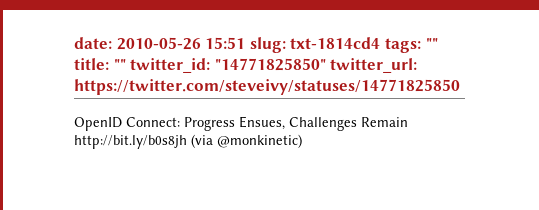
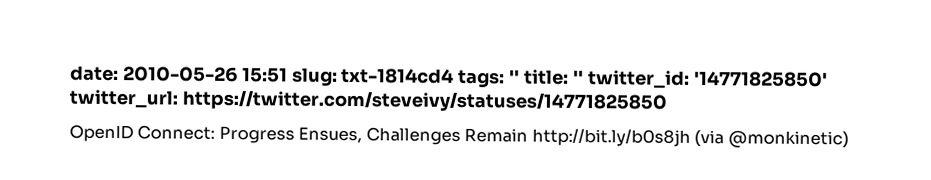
- date: 2010-05-26 15:51 slug: txt-1814cd4 tags: "" title: "" twitter_id: "14771825850" twitter_url: https://twitter.com/steveivy/statuses/14771825850
+ date: 2010-05-26 15:51 slug: txt-1814cd4 tags: '' title: '' twitter_id: '14771825850' twitter_url: https://twitter.com/steveivy/statuses/14771825850

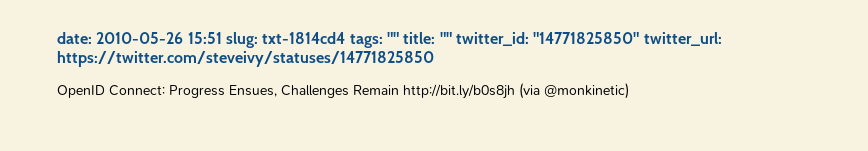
- date: 2010-05-26 15:51 slug: txt-1814cd4 tags: '' title: '' twitter_id: '14771825850' twitter_url: https://twitter.com/steveivy/statuses/14771825850
+ date: 2010-05-26 15:51 slug: txt-1814cd4 tags: "" title: "" twitter_id: "14771825850" twitter_url: https://twitter.com/steveivy/statuses/14771825850

